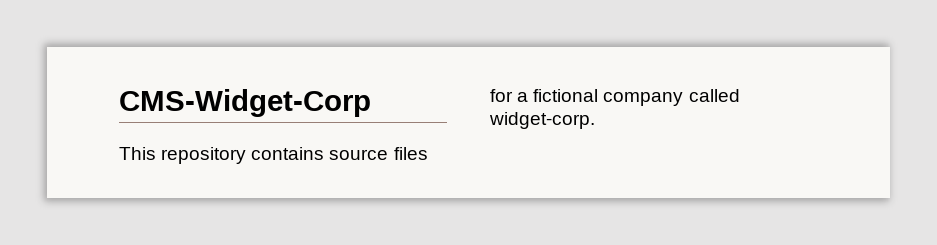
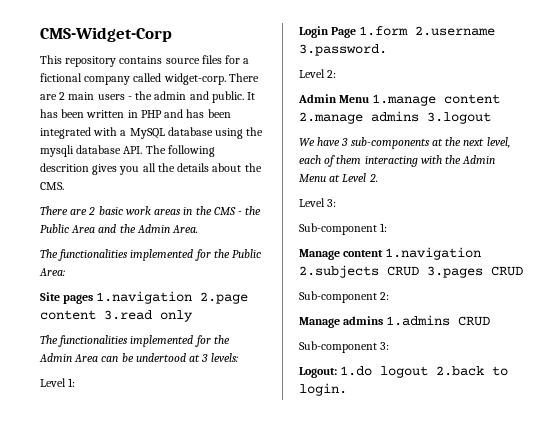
+ There are 2 main users - the admin and public. It has been written in PHP and has been integrated with a MySQL database using the mysqli database API. The following descrition gives you all the details about the CMS.
+ There are 2 basic work areas in the CMS - the Public Area and the Admin Area.
+ The functionalities implemented for the Public Area:
+ Site pages 1.navigation 2.page content 3.read only
+ The functionalities implemented for the Admin Area can be undertood at 3 levels:
+ Level 1:
+ Login Page 1.form 2.username 3.password.
+ Level 2:
+ Admin Menu 1.manage content 2.manage admins 3.logout
+ We have 3 sub-components at the next level, each of them interacting with the Admin Menu at Level 2.
+ Level 3:
+ Sub-component 1:
+ Manage content 1.navigation 2.subjects CRUD 3.pages CRUD
+ Sub-component 2:
+ Manage admins 1.admins CRUD
+ Sub-component 3:
+ Logout: 1.do logout 2.back to login.

